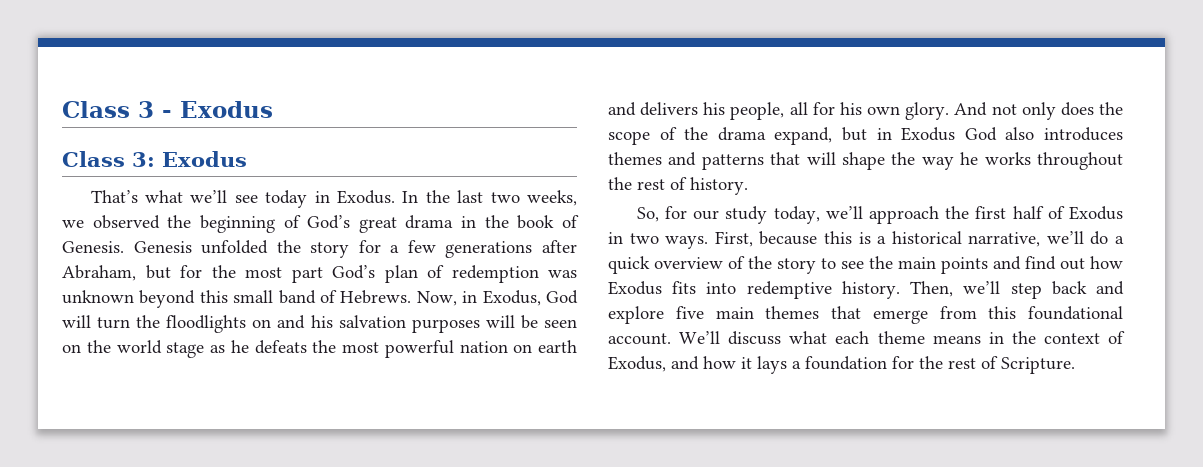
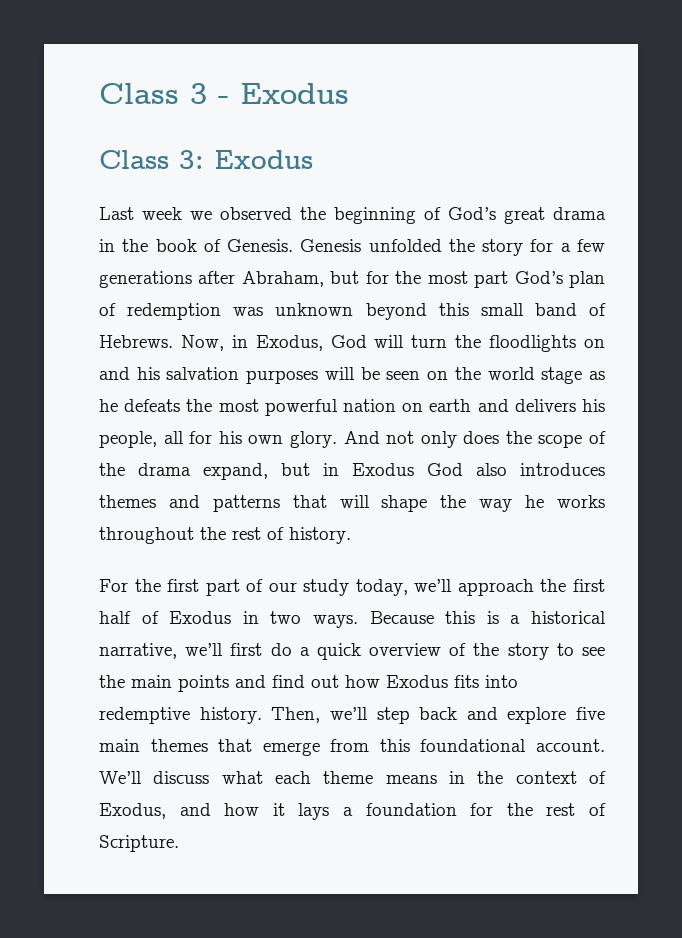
- That’s what we’ll see today in Exodus. In the last two weeks, we observed the beginning of God’s great drama in the book of Genesis.
+ Last week we observed the beginning of God’s great drama in the book of Genesis.
- So, for our study today, we’ll approach the first half of Exodus in two ways.
+ For the first part of our study today, we’ll approach the first half of Exodus in two ways.
- First, because this is a historical narrative, we’ll do a quick overview of the story to see the main points and find out how Exodus fits into redemptive history.
+ Because this is a historical narrative, we’ll first do a quick overview of the story to see the main points and find out how Exodus fits into redemptive history.

